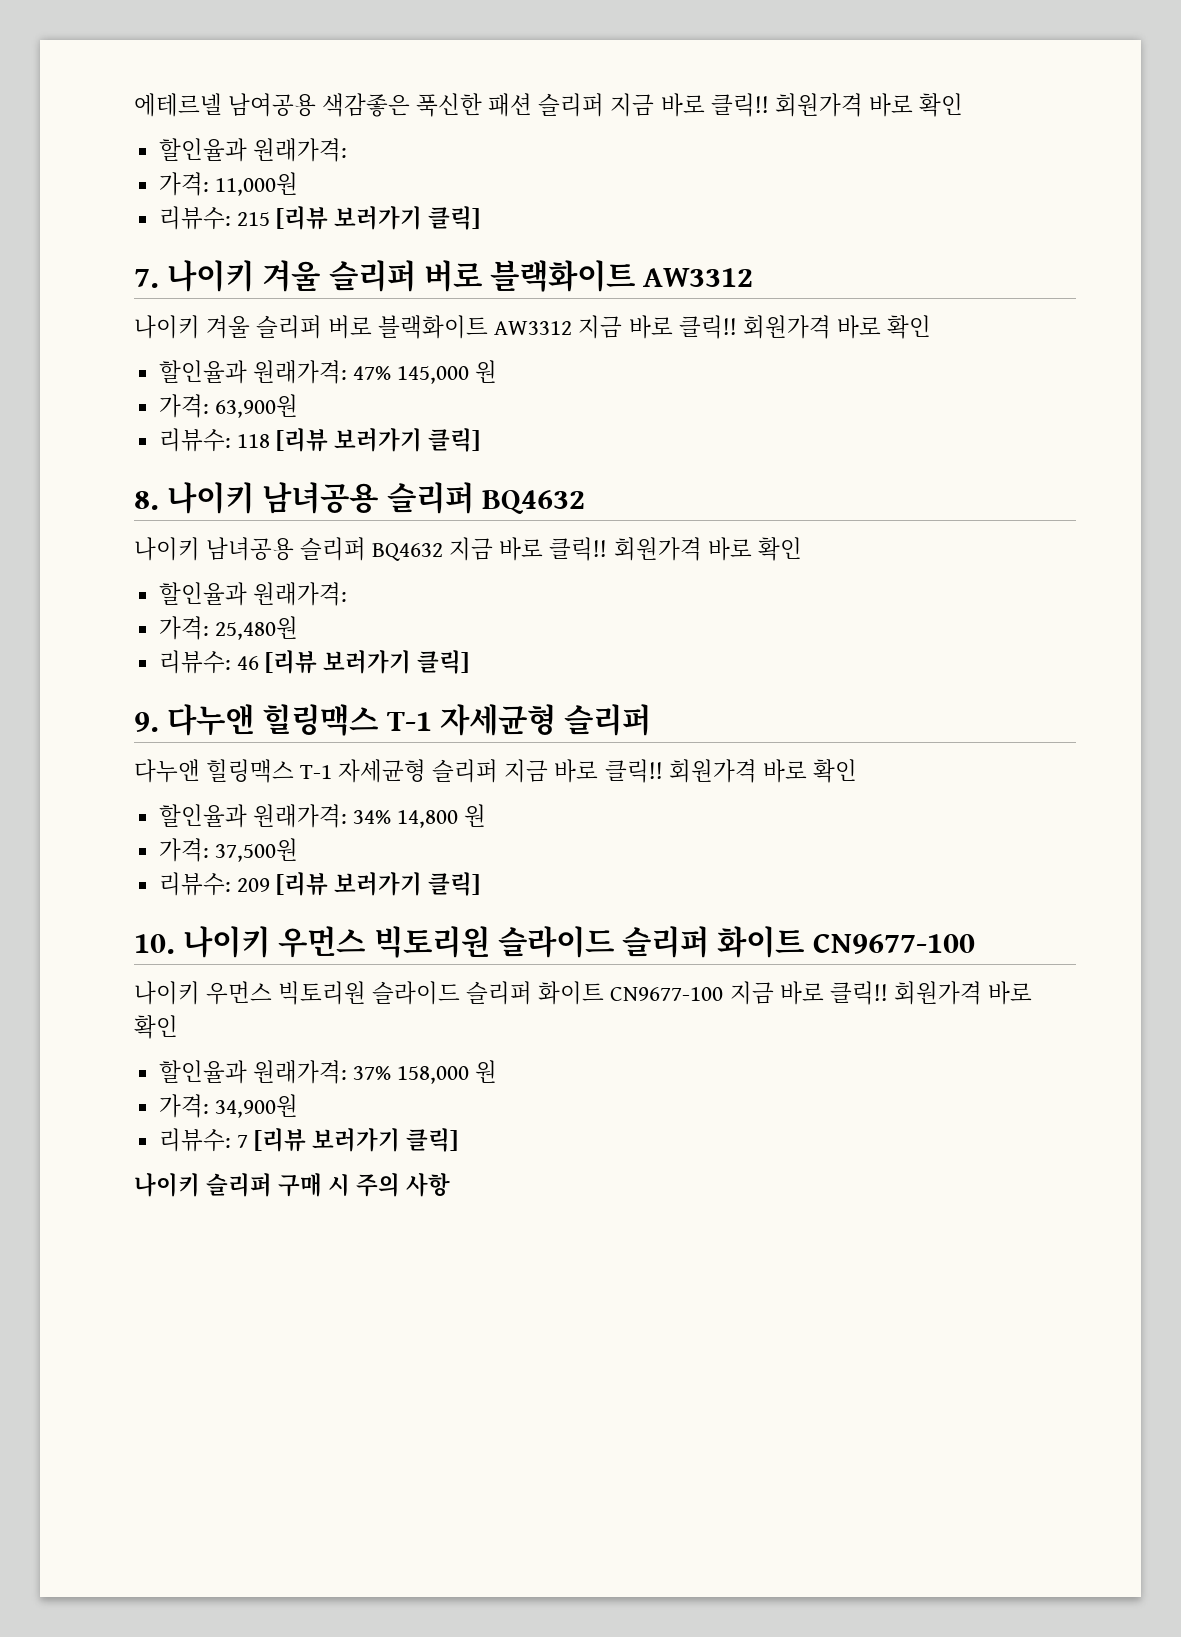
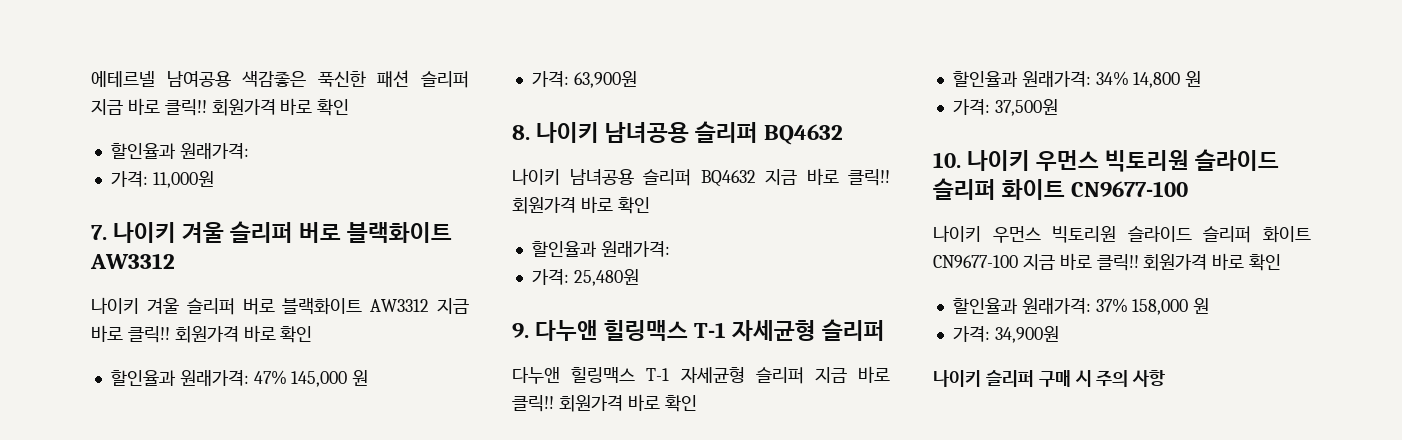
- 리뷰수: 215 [리뷰 보러가기 클릭]
- 리뷰수: 118 [리뷰 보러가기 클릭]
- 리뷰수: 46 [리뷰 보러가기 클릭]
- 리뷰수: 209 [리뷰 보러가기 클릭]
- 리뷰수: 7 [리뷰 보러가기 클릭]

